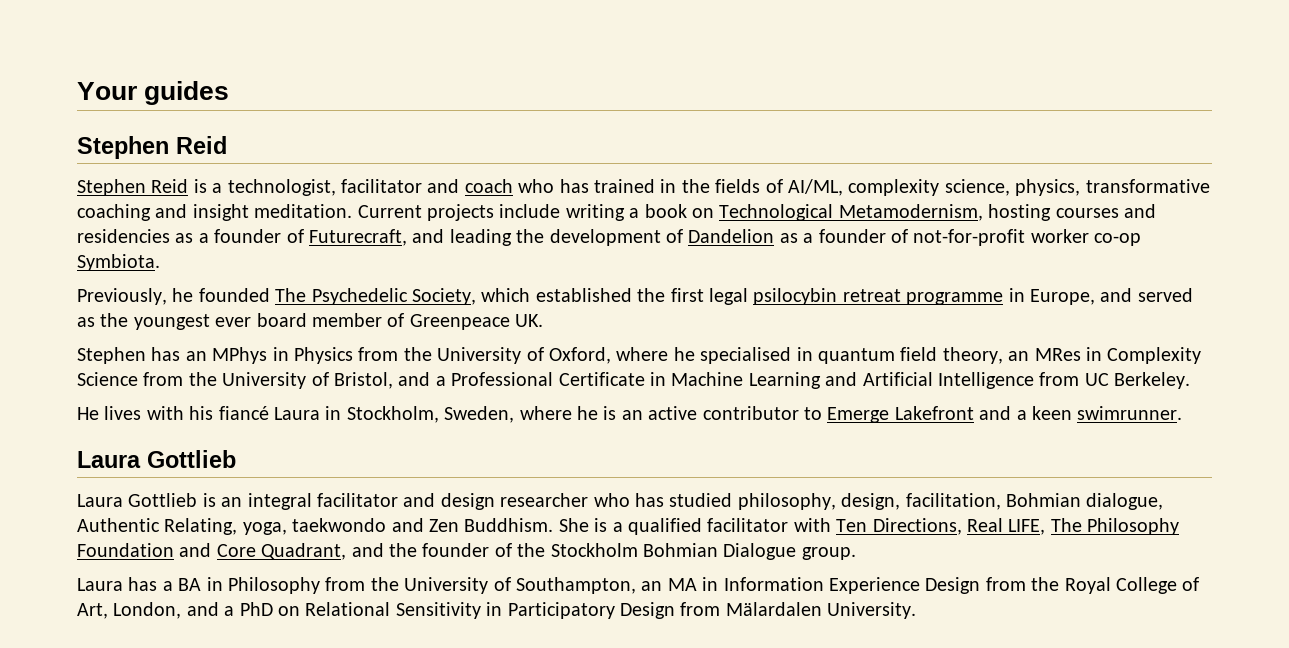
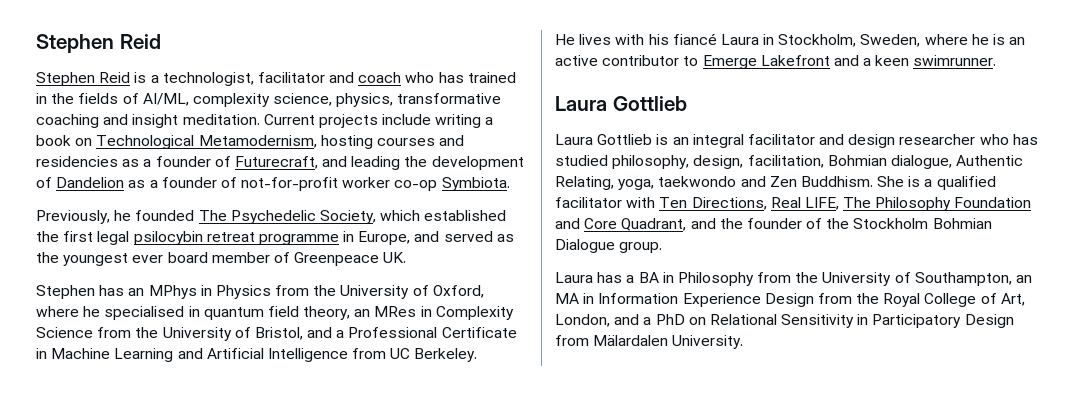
- Your guides

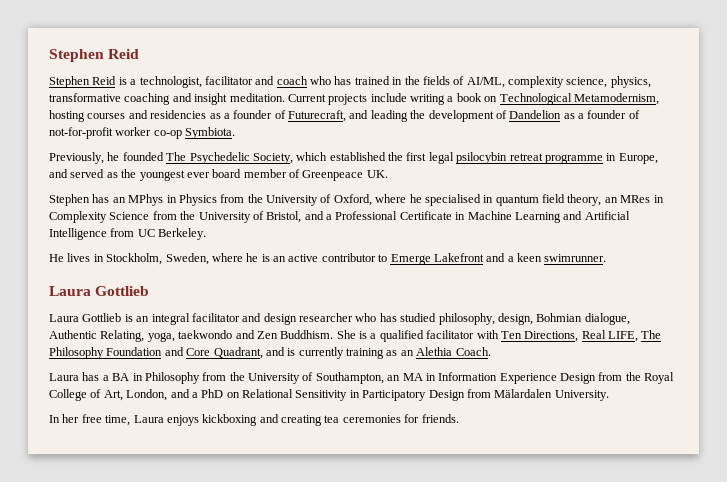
- He lives with his fiancé Laura in Stockholm, Sweden, where he is an active contributor to Emerge Lakefront and a keen swimrunner.
+ He lives in Stockholm, Sweden, where he is an active contributor to Emerge Lakefront and a keen swimrunner.
- Laura Gottlieb is an integral facilitator and design researcher who has studied philosophy, design, facilitation, Bohmian dialogue, Authentic Relating, yoga, taekwondo and Zen Buddhism.
+ Laura Gottlieb is an integral facilitator and design researcher who has studied philosophy, design, Bohmian dialogue, Authentic Relating, yoga, taekwondo and Zen Buddhism.
- She is a qualified facilitator with Ten Directions, Real LIFE, The Philosophy Foundation and Core Quadrant, and the founder of the Stockholm Bohmian Dialogue group.
+ She is a qualified facilitator with Ten Directions, Real LIFE, The Philosophy Foundation and Core Quadrant, and is currently training as an Alethia Coach.
+ In her free time, Laura enjoys kickboxing and creating tea ceremonies for friends.

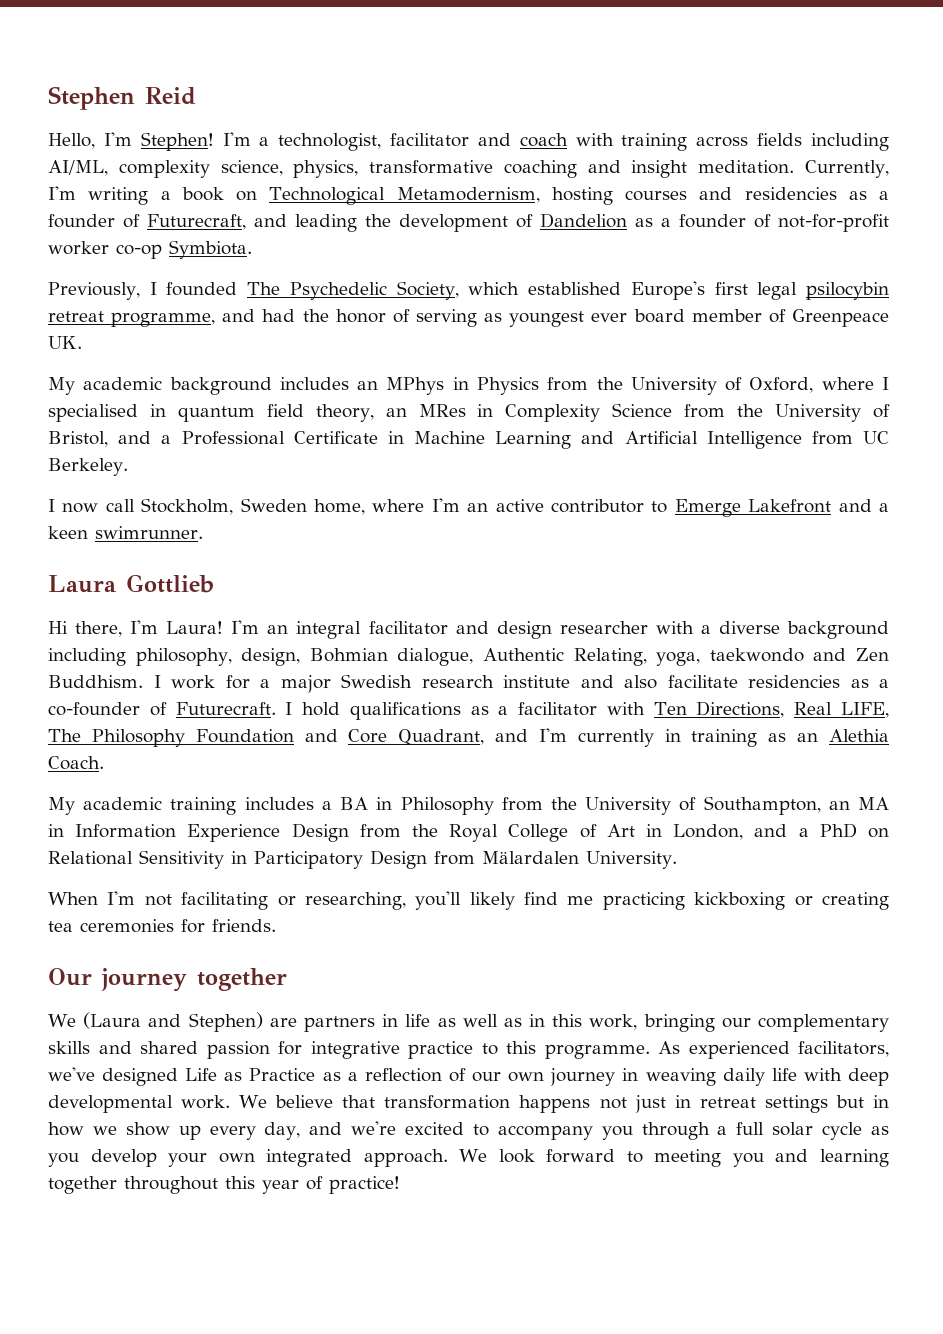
- Stephen Reid is a technologist, facilitator and coach who has trained in the fields of AI/ML, complexity science, physics, transformative coaching and insight meditation.
+ Hello, I'm Stephen! I'm a technologist, facilitator and coach with training across fields including AI/ML, complexity science, physics, transformative coaching and insight meditation.
- Current projects include writing a book on Technological Metamodernism, hosting courses and residencies as a founder of Futurecraft, and leading the development of Dandelion as a founder of not-for-profit worker co-op Symbiota.
+ Currently, I'm writing a book on Technological Metamodernism, hosting courses and residencies as a founder of Futurecraft, and leading the development of Dandelion as a founder of not-for-profit worker co-op Symbiota.
- Previously, he founded The Psychedelic Society, which established the first legal psilocybin retreat programme in Europe, and served as the youngest ever board member of Greenpeace UK.
+ Previously, I founded The Psychedelic Society, which established Europe's first legal psilocybin retreat programme, and had the honor of serving as youngest ever board member of Greenpeace UK.
- Stephen has an MPhys in Physics from the University of Oxford, where he specialised in quantum field theory, an MRes in Complexity Science from the University of Bristol, and a Professional Certificate in Machine Learning and Artificial Intelligence from UC Berkeley.
+ My academic background includes an MPhys in Physics from the University of Oxford, where I specialised in quantum field theory, an MRes in Complexity Science from the University of Bristol, and a Professional Certificate in Machine Learning and Artificial Intelligence from UC Berkeley.
- He lives in Stockholm, Sweden, where he is an active contributor to Emerge Lakefront and a keen swimrunner.
+ I now call Stockholm, Sweden home, where I'm an active contributor to Emerge Lakefront and a keen swimrunner.
- Laura Gottlieb is an integral facilitator and design researcher who has studied philosophy, design, Bohmian dialogue, Authentic Relating, yoga, taekwondo and Zen Buddhism.
+ Hi there, I'm Laura! I'm an integral facilitator and design researcher with a diverse background including philosophy, design, Bohmian dialogue, Authentic Relating, yoga, taekwondo and Zen Buddhism.
- She is a qualified facilitator with Ten Directions, Real LIFE, The Philosophy Foundation and Core Quadrant, and is currently training as an Alethia Coach.
+ I work for a major Swedish research institute and also facilitate residencies as a co-founder of Futurecraft. I hold qualifications as a facilitator with Ten Directions, Real LIFE, The Philosophy Foundation and Core Quadrant, and I'm currently in training as an Alethia Coach.
- Laura has a BA in Philosophy from the University of Southampton, an MA in Information Experience Design from the Royal College of Art, London, and a PhD on Relational Sensitivity in Participatory Design from Mälardalen University.
+ My academic training includes a BA in Philosophy from the University of Southampton, an MA in Information Experience Design from the Royal College of Art in London, and a PhD on Relational Sensitivity in Participatory Design from Mälardalen University.
- In her free time, Laura enjoys kickboxing and creating tea ceremonies for friends.
+ When I'm not facilitating or researching, you'll likely find me practicing kickboxing or creating tea ceremonies for friends.
+ Our journey together
+ We (Laura and Stephen) are partners in life as well as in this work, bringing our complementary skills and shared passion for integrative practice to this programme. As experienced facilitators, we've designed Life as Practice as a reflection of our own journey in weaving daily life with deep developmental work. We believe that transformation happens not just in retreat settings but in how we show up every day, and we're excited to accompany you through a full solar cycle as you develop your own integrated approach. We look forward to meeting you and learning together throughout this year of practice!

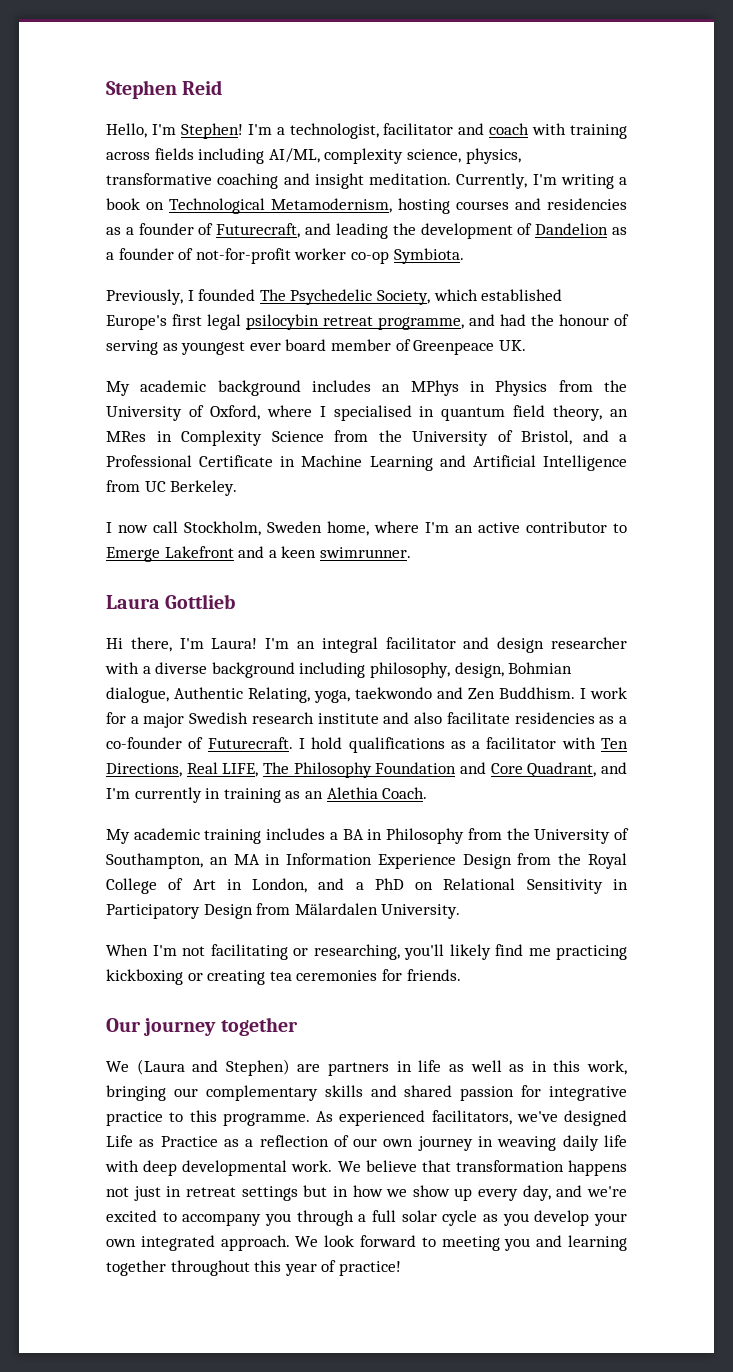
- Previously, I founded The Psychedelic Society, which established Europe's first legal psilocybin retreat programme, and had the honor of serving as youngest ever board member of Greenpeace UK.
+ Previously, I founded The Psychedelic Society, which established Europe's first legal psilocybin retreat programme, and had the honour of serving as youngest ever board member of Greenpeace UK.

